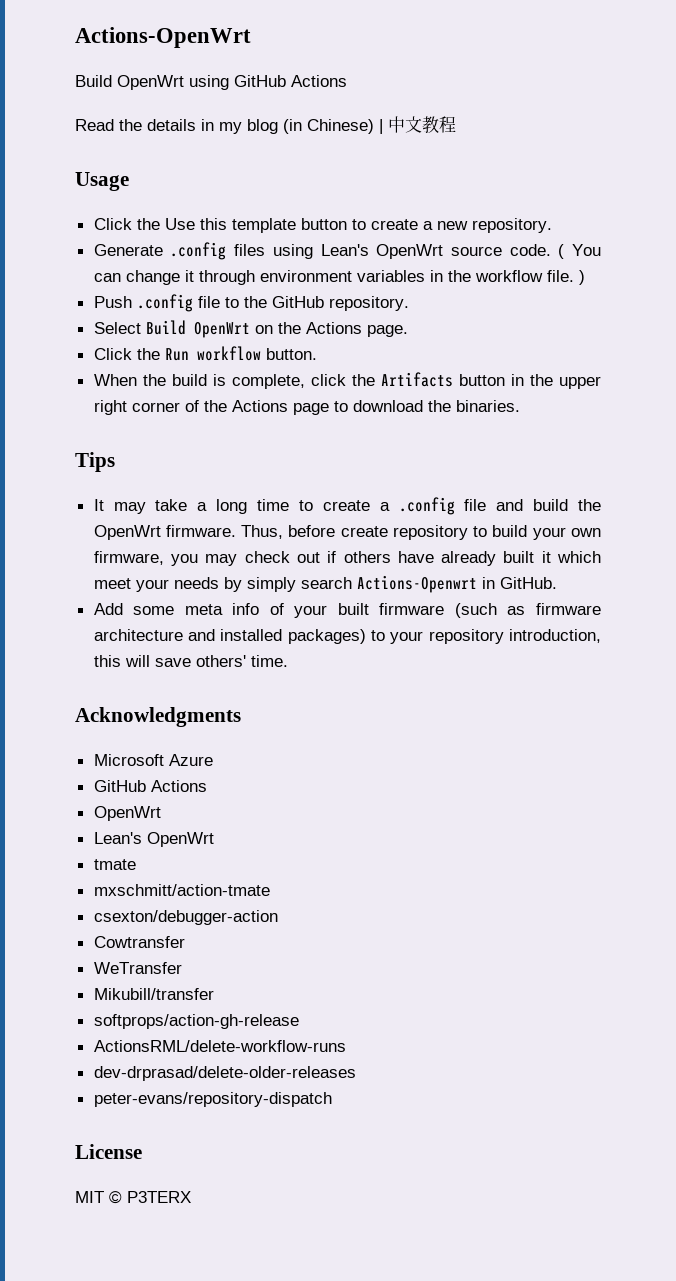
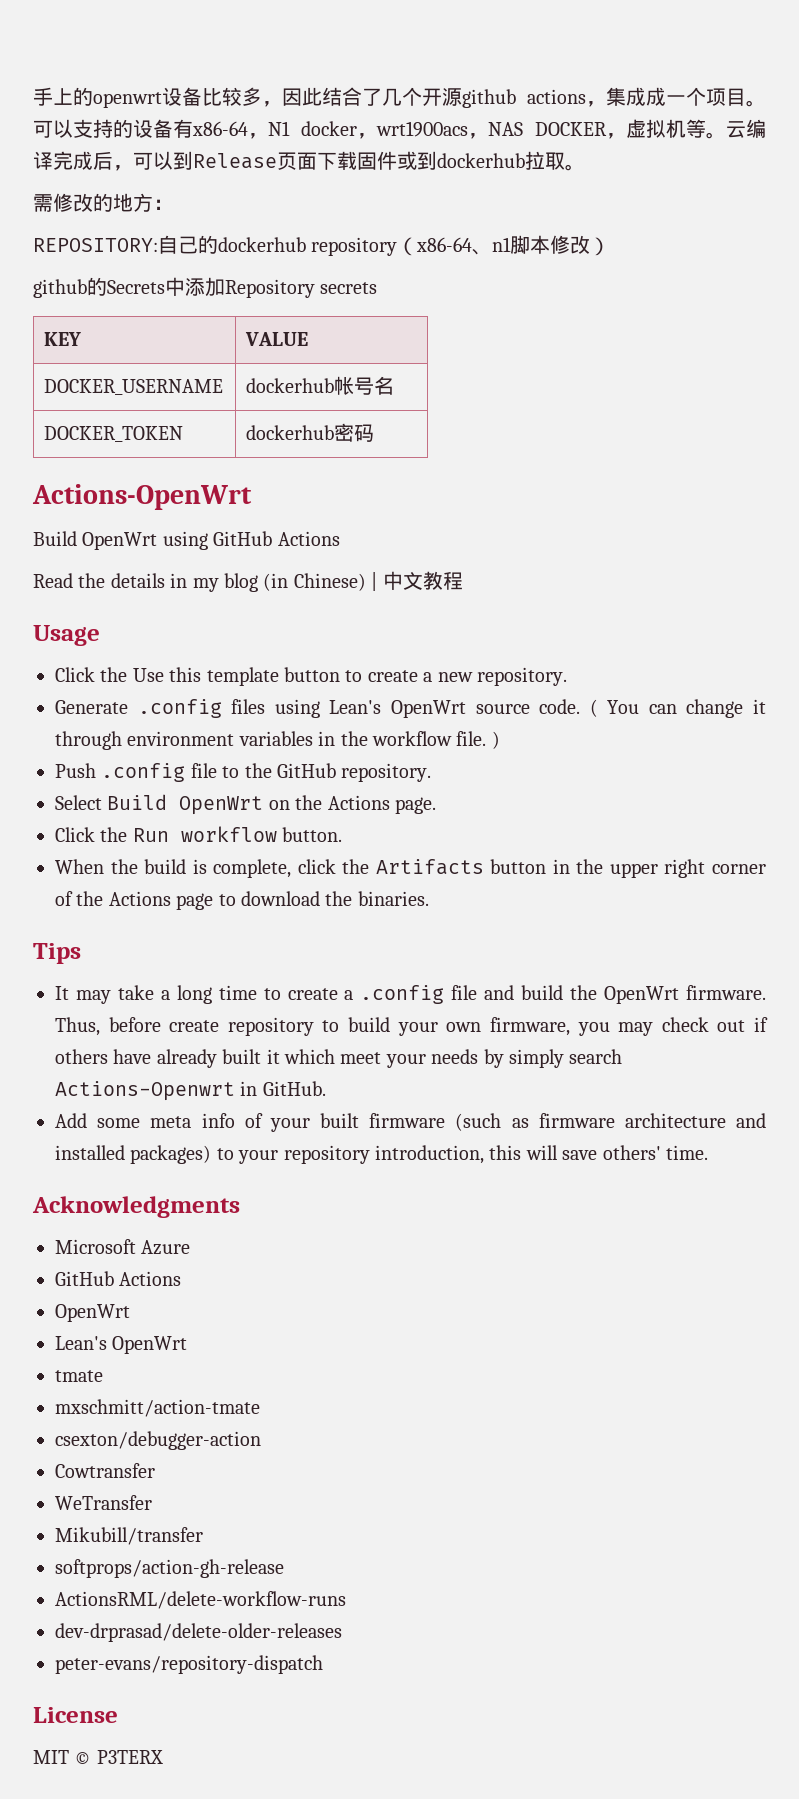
+ 手上的openwrt设备比较多，因此结合了几个开源github actions，集成成一个项目。可以支持的设备有x86-64，N1 docker，wrt1900acs，NAS DOCKER，虚拟机等。云编译完成后，可以到Release页面下载固件或到dockerhub拉取。
+ 需修改的地方：
+ REPOSITORY:自己的dockerhub repository（x86-64、n1脚本修改）
+ github的Secrets中添加Repository secrets
+ KEY | VALUE
+ DOCKER_USERNAME | dockerhub帐号名
+ DOCKER_TOKEN | dockerhub密码

